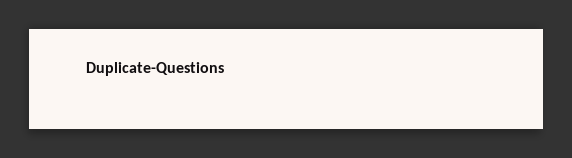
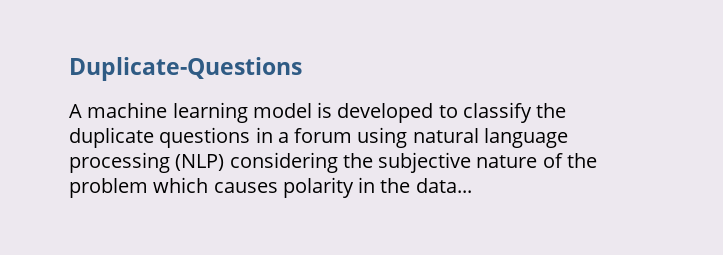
+ A machine learning model is developed to classify the duplicate questions in a forum using natural language processing (NLP) considering the subjective nature of the problem which causes polarity in the data...

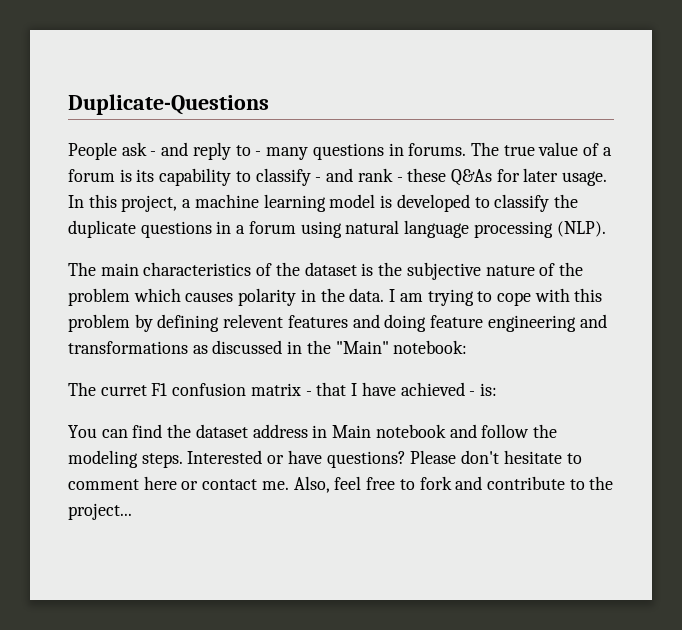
- A machine learning model is developed to classify the duplicate questions in a forum using natural language processing (NLP) considering the subjective nature of the problem which causes polarity in the data...
+ People ask - and reply to - many questions in forums. The true value of a forum is its capability to classify - and rank - these Q&As for later usage. In this project, a machine learning model is developed to classify the duplicate questions in a forum using natural language processing (NLP).
+ The main characteristics of the dataset is the subjective nature of the problem which causes polarity in the data. I am trying to cope with this problem by defining relevent features and doing feature engineering and transformations as discussed in the "Main" notebook:
+ The curret F1 confusion matrix - that I have achieved - is:
+ You can find the dataset address in Main notebook and follow the modeling steps. Interested or have questions? Please don't hesitate to comment here or contact me. Also, feel free to fork and contribute to the project...

